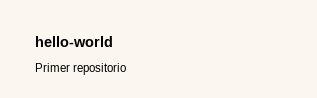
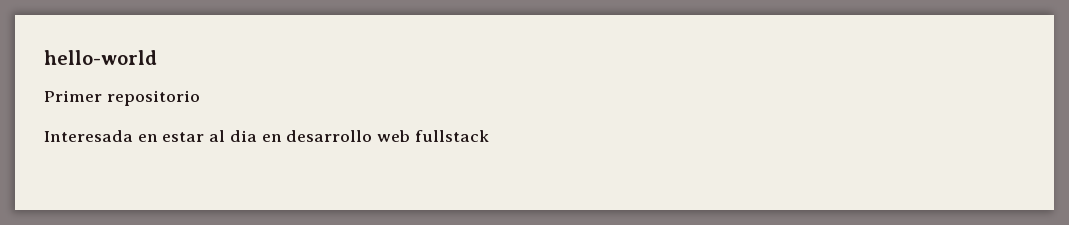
+ Interesada en estar al dia en desarrollo web fullstack

